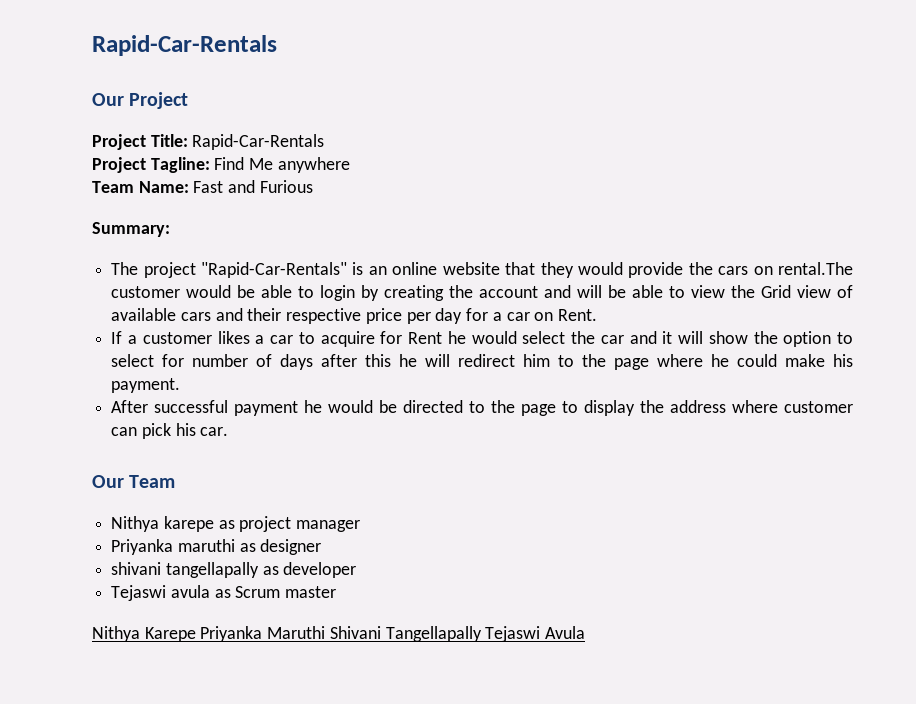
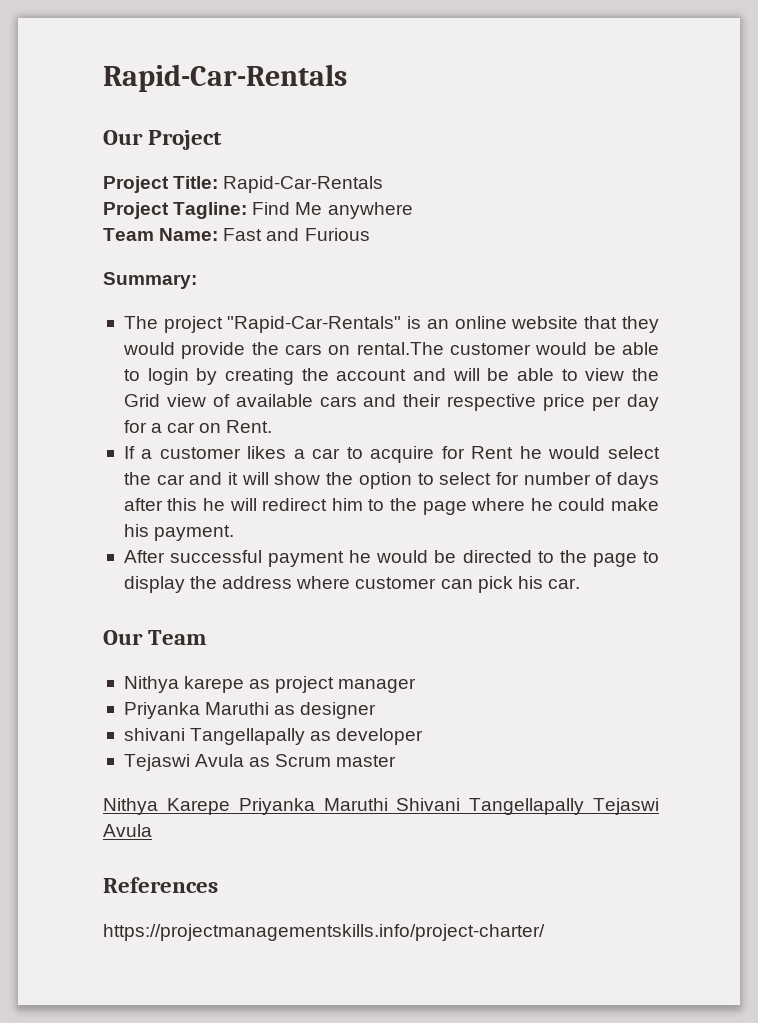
- Priyanka maruthi as designer
+ Priyanka Maruthi as designer
- shivani tangellapally as developer
+ shivani Tangellapally as developer
- Tejaswi avula as Scrum master
+ Tejaswi Avula as Scrum master
+ References
+ https://projectmanagementskills.info/project-charter/

